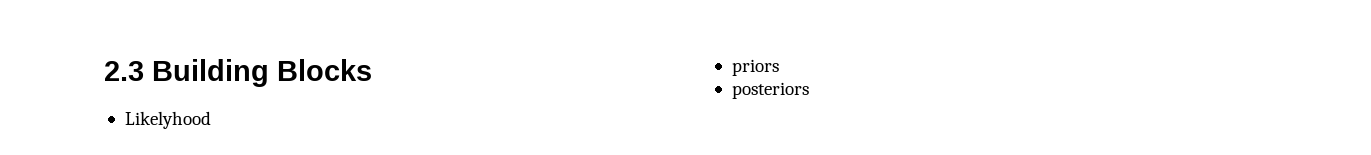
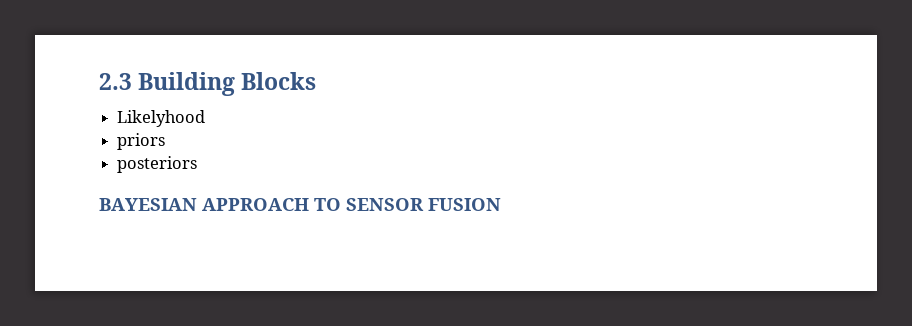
+ BAYESIAN APPROACH TO SENSOR FUSION

